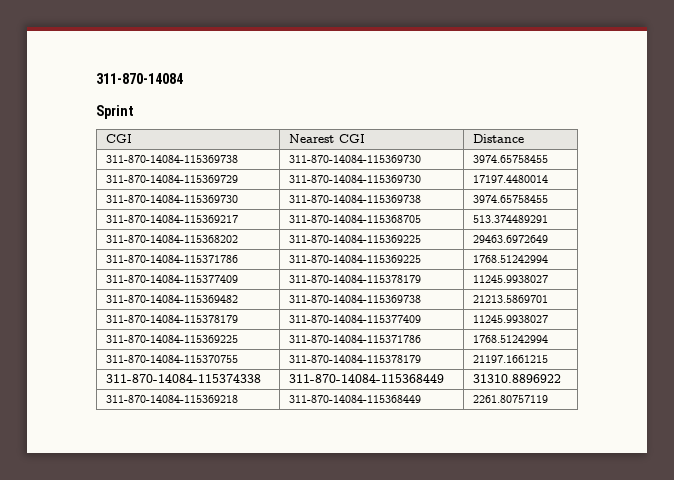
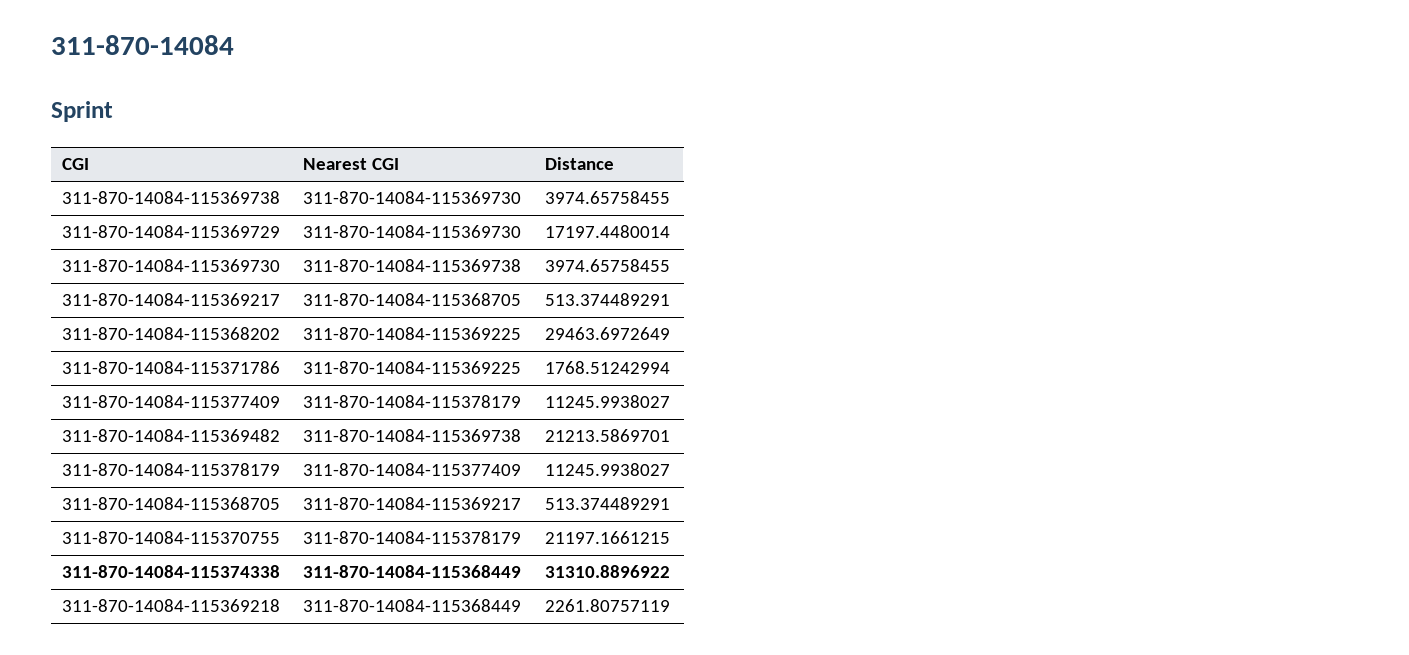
- 311-870-14084-115369225 | 311-870-14084-115371786 | 1768.51242994
+ 311-870-14084-115368705 | 311-870-14084-115369217 | 513.374489291

